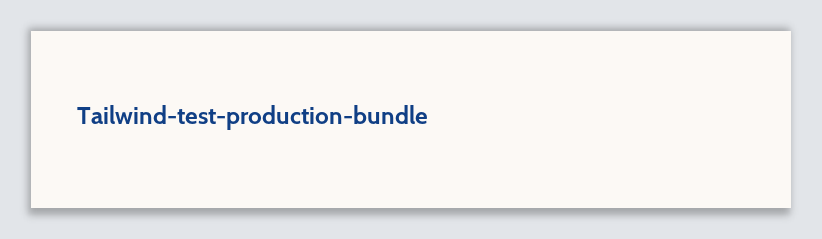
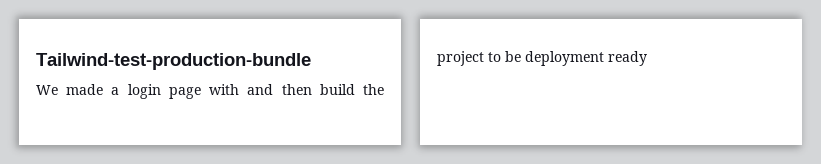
+ We made a login page with and then build the project to be deployment ready

